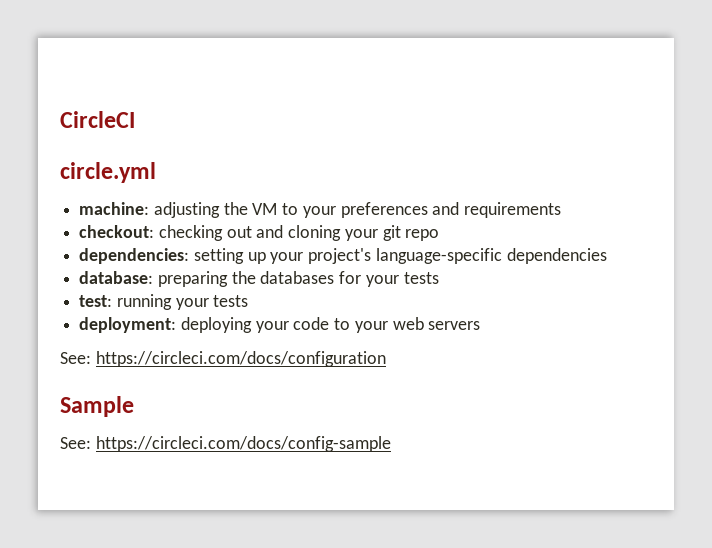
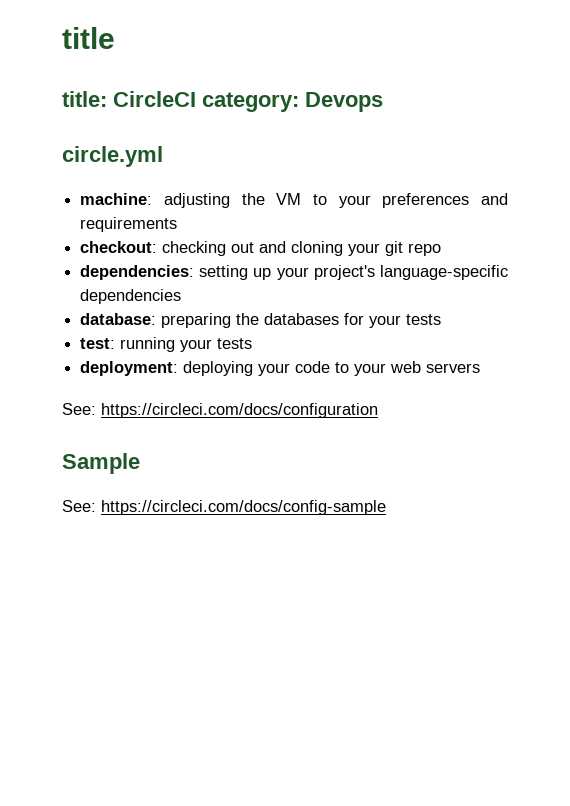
- CircleCI
+ title
+ title: CircleCI category: Devops

